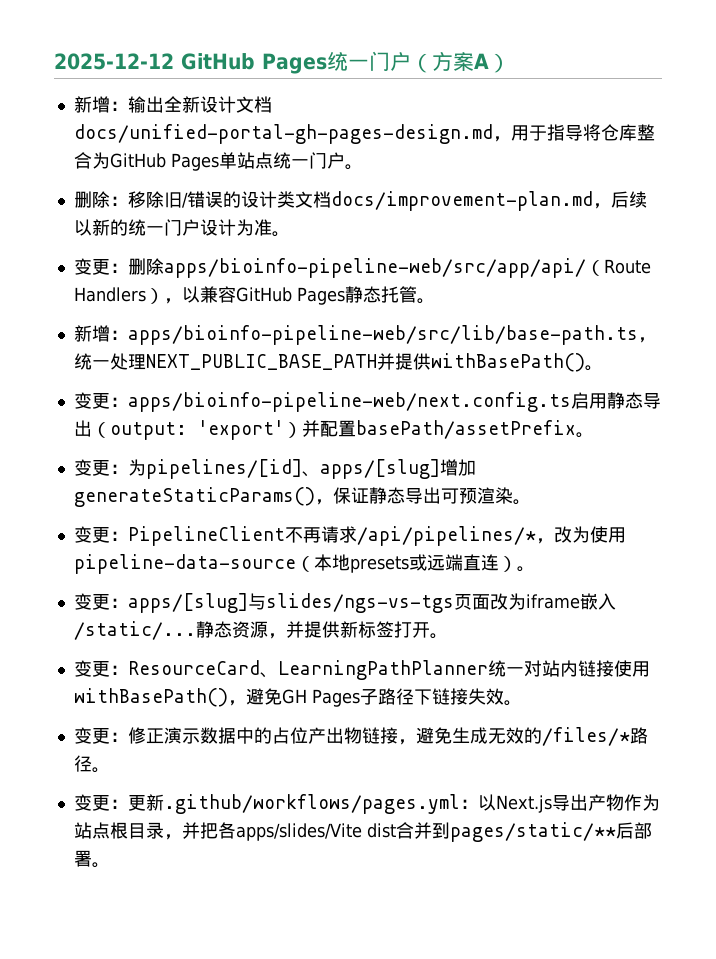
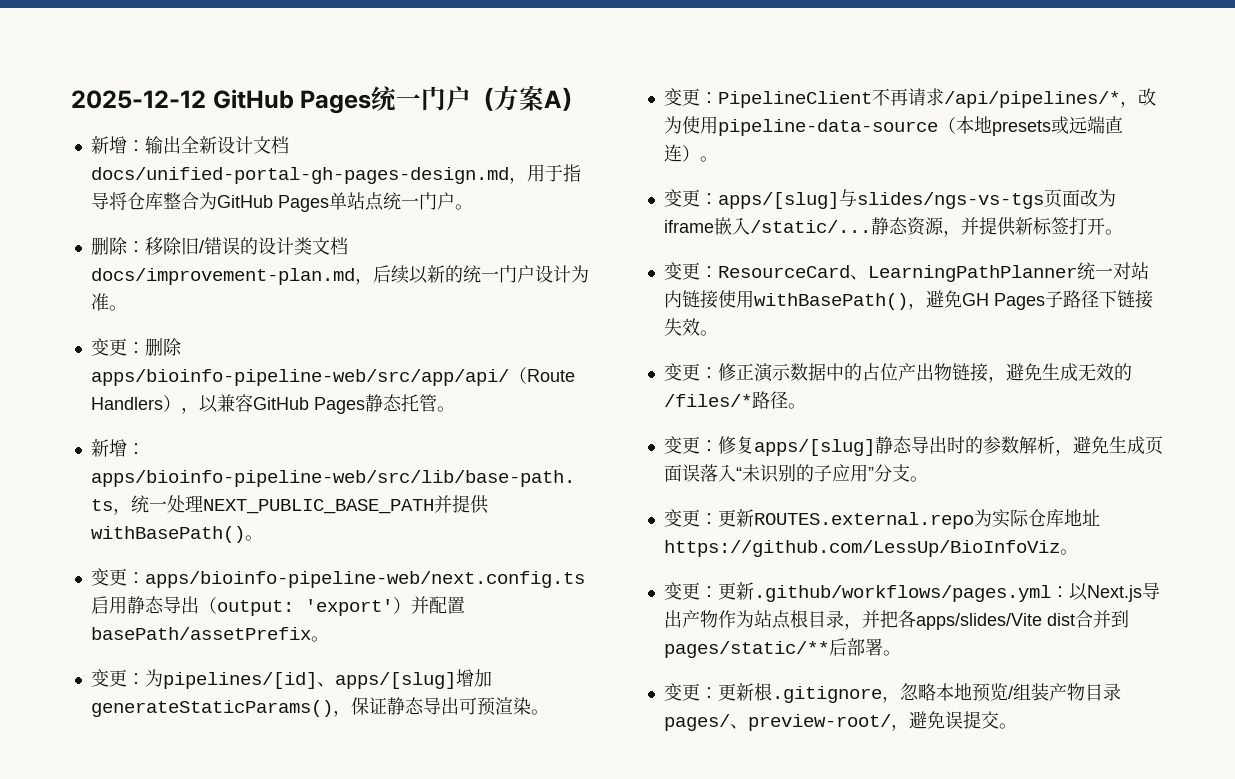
+ 变更：修复apps/[slug]静态导出时的参数解析，避免生成页面误落入“未识别的子应用”分支。
+ 变更：更新ROUTES.external.repo为实际仓库地址https://github.com/LessUp/BioInfoViz。
+ 变更：更新根.gitignore，忽略本地预览/组装产物目录pages/、preview-root/，避免误提交。

